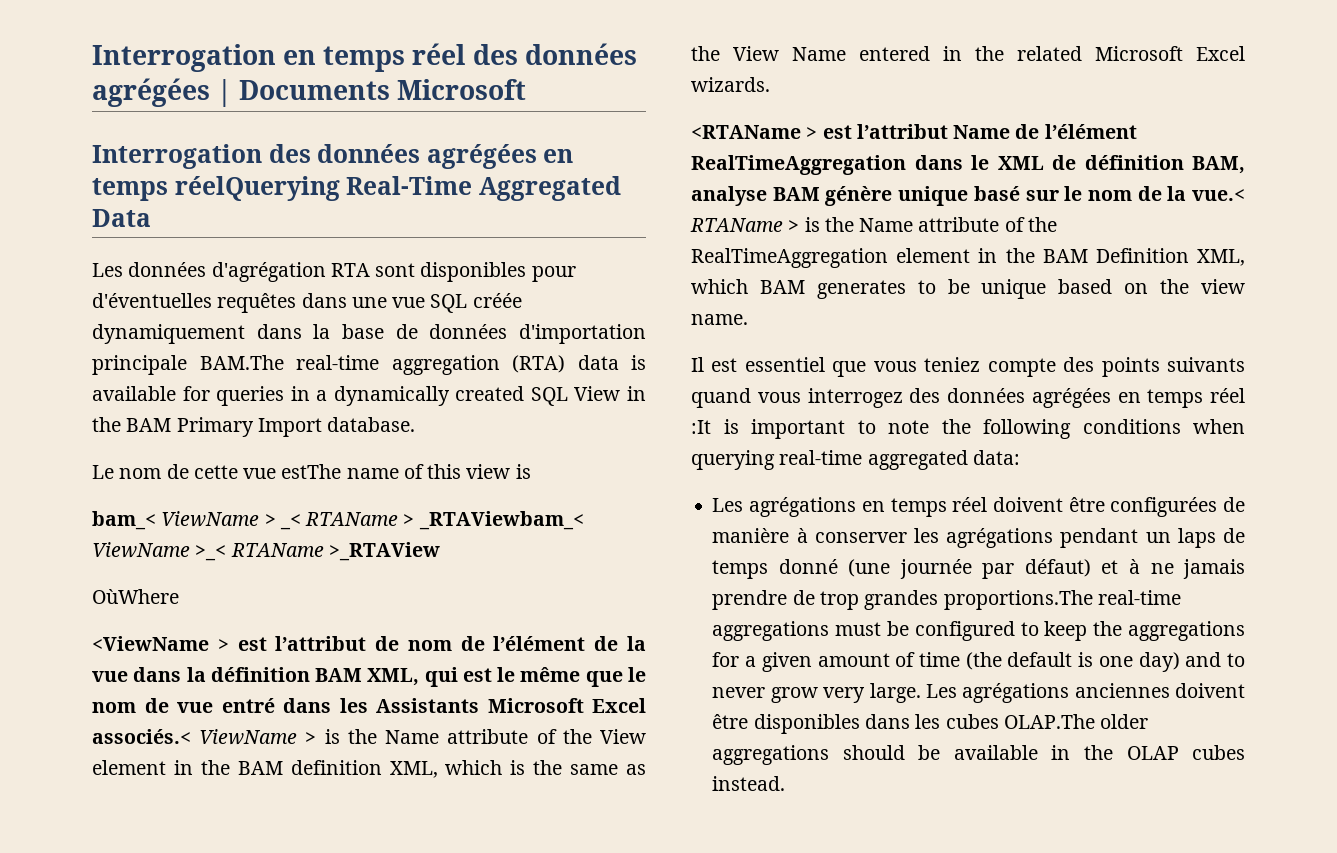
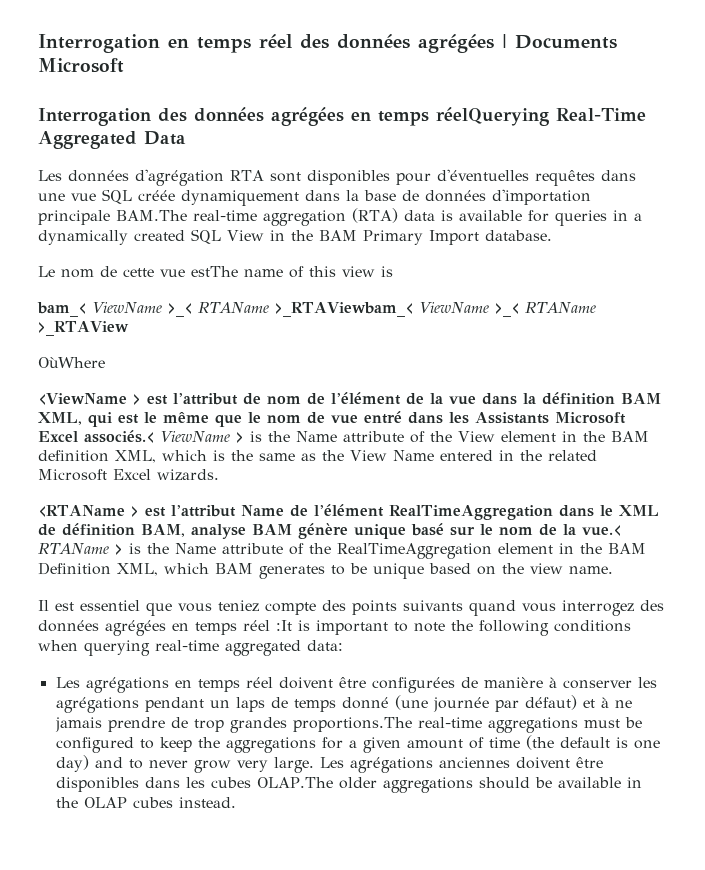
- bam_< ViewName > _< RTAName > _RTAViewbam_< ViewName >_< RTAName >_RTAView
+ bam_< ViewName >_< RTAName >_RTAViewbam_< ViewName >_< RTAName >_RTAView

